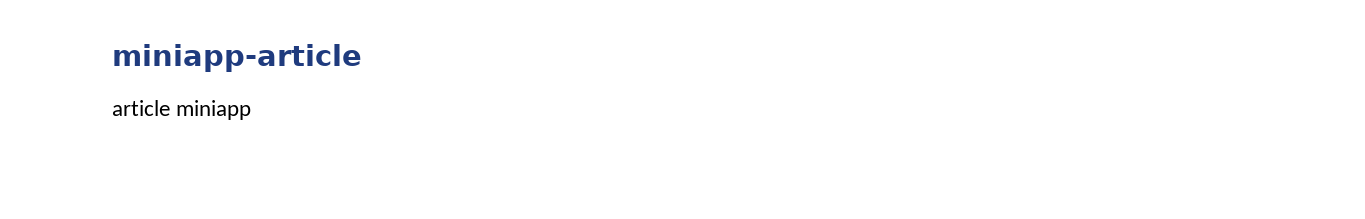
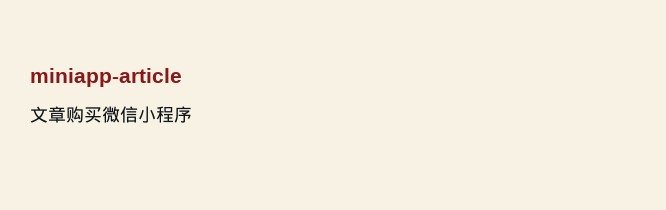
- article miniapp
+ 文章购买微信小程序

